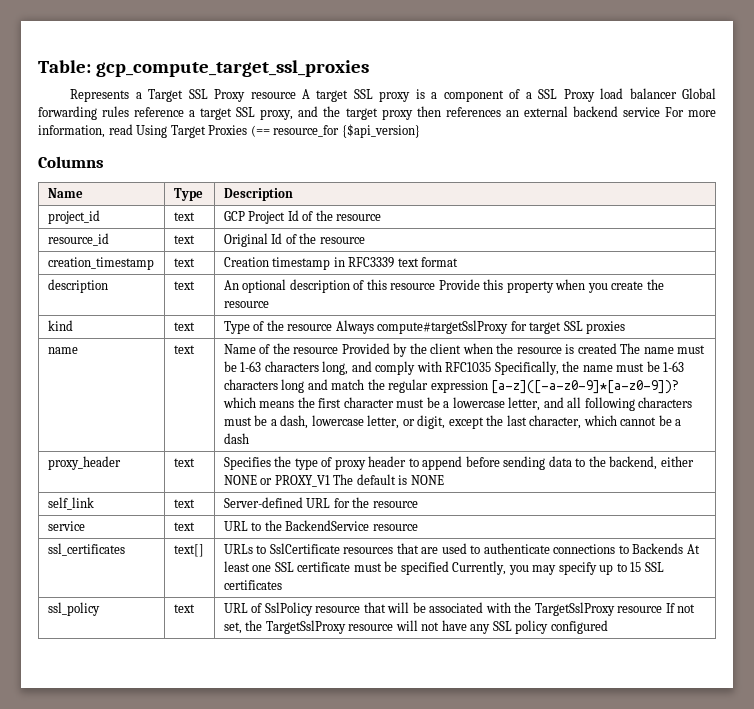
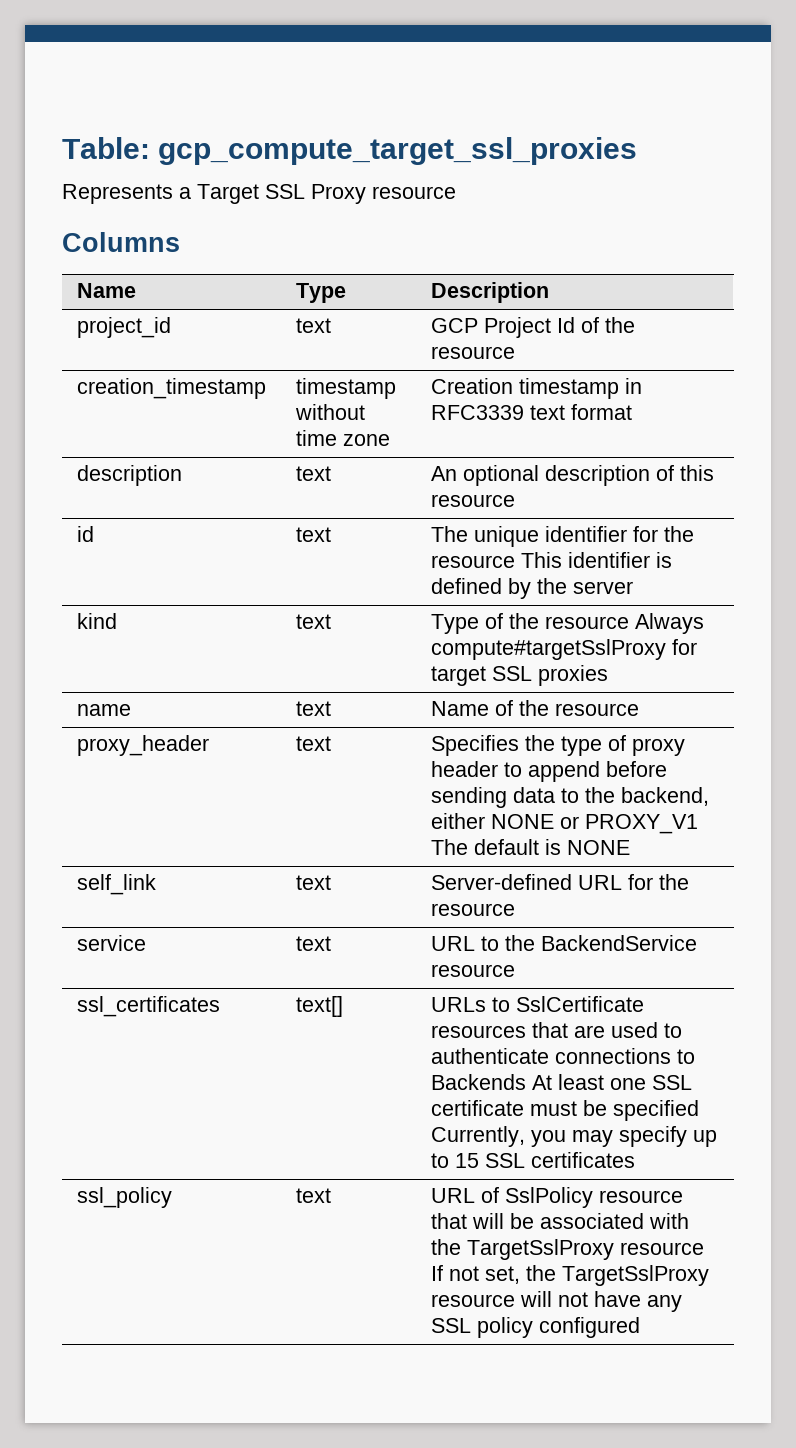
- Represents a Target SSL Proxy resource A target SSL proxy is a component of a SSL Proxy load balancer Global forwarding rules reference a target SSL proxy, and the target proxy then references an external backend service For more information, read Using Target Proxies (== resource_for {$api_version}
+ Represents a Target SSL Proxy resource
- resource_id | text | Original Id of the resource
- creation_timestamp | text | Creation timestamp in RFC3339 text format
+ creation_timestamp | timestamp without time zone | Creation timestamp in RFC3339 text format
- description | text | An optional description of this resource Provide this property when you create the resource
+ description | text | An optional description of this resource
+ id | text | The unique identifier for the resource This identifier is defined by the server
- Name of the resource Provided by the client when the resource is created The name must be 1-63 characters long, and comply with RFC1035 Specifically, the name must be 1-63 characters long and match the regular expression [a-z]([-a-z0-9]*[a-z0-9])? which means the first character must be a lowercase letter, and all following characters must be a dash, lowercase letter, or digit, except the last character, which cannot be a dash
+ Name of the resource

